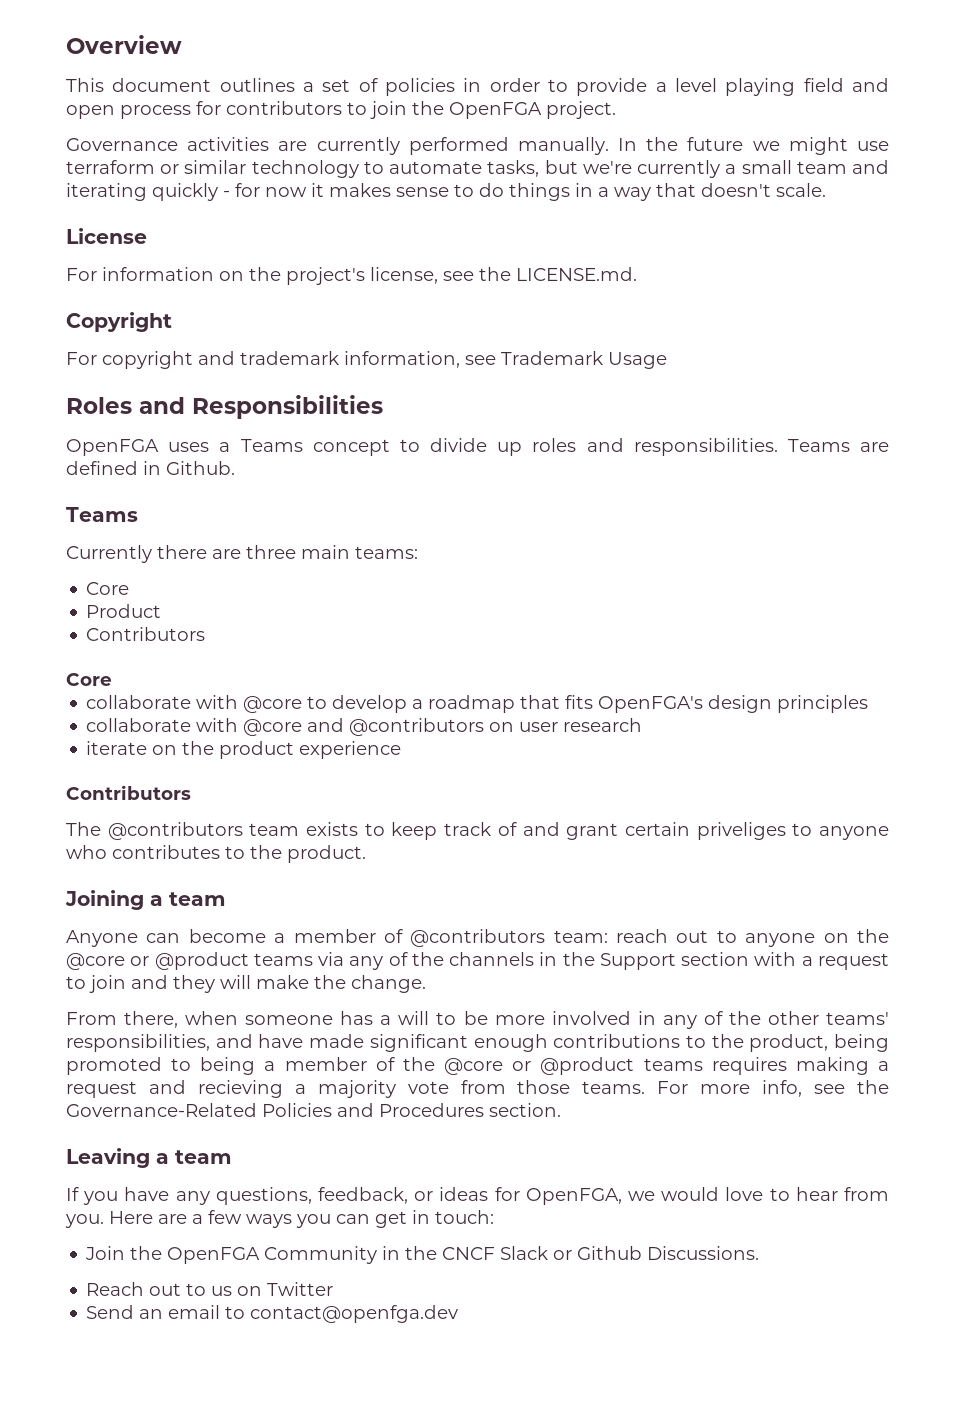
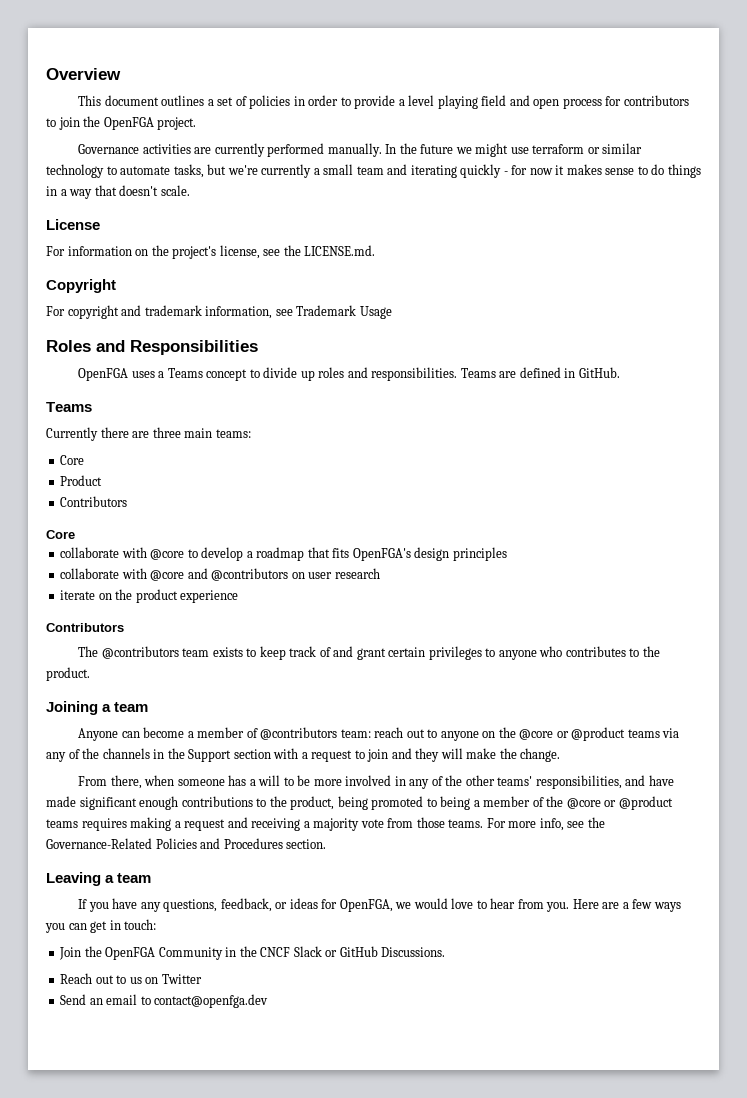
- Teams are defined in Github.
+ Teams are defined in GitHub.
- The @contributors team exists to keep track of and grant certain priveliges to anyone who contributes to the product.
+ The @contributors team exists to keep track of and grant certain privileges to anyone who contributes to the product.
- From there, when someone has a will to be more involved in any of the other teams' responsibilities, and have made significant enough contributions to the product, being promoted to being a member of the @core or @product teams requires making a request and recieving a majority vote from those teams.
+ From there, when someone has a will to be more involved in any of the other teams' responsibilities, and have made significant enough contributions to the product, being promoted to being a member of the @core or @product teams requires making a request and receiving a majority vote from those teams.
- Join the OpenFGA Community in the CNCF Slack or Github Discussions.
+ Join the OpenFGA Community in the CNCF Slack or GitHub Discussions.

